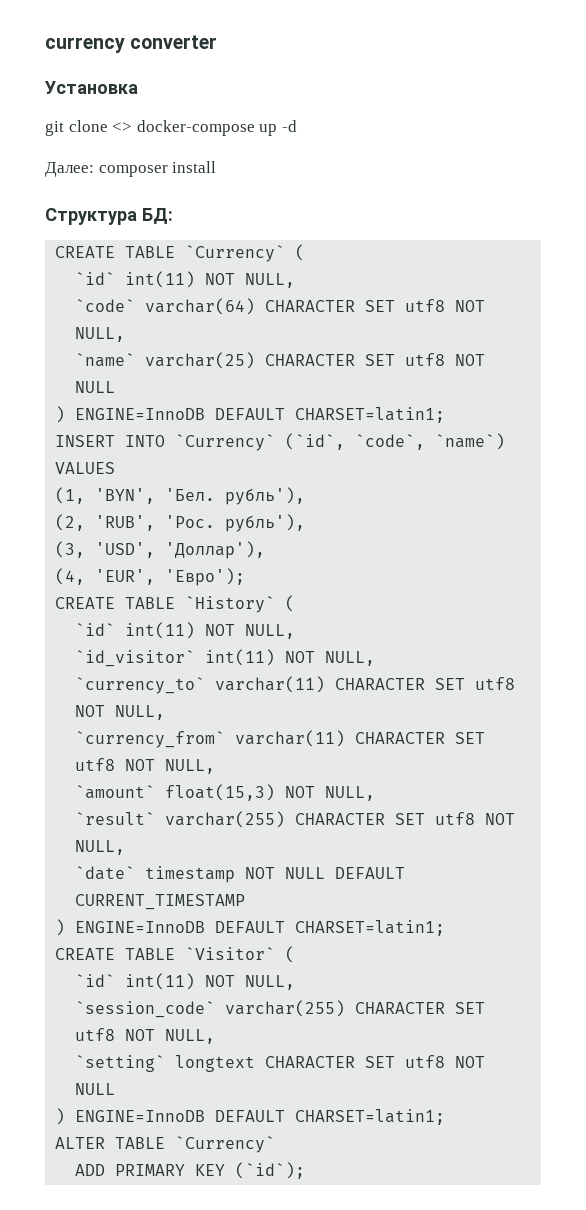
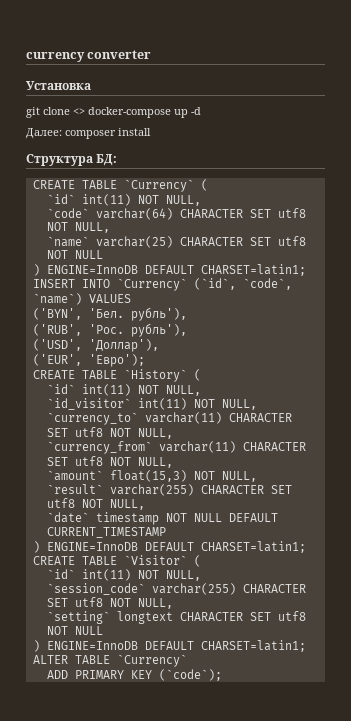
- (1, 'BYN', 'Бел. рубль'),
+ ('BYN', 'Бел. рубль'),
- (2, 'RUB', 'Рос. рубль'),
+ ('RUB', 'Рос. рубль'),
- (3, 'USD', 'Доллар'),
+ ('USD', 'Доллар'),
- (4, 'EUR', 'Евро');
+ ('EUR', 'Евро');
- ADD PRIMARY KEY (`id`);
+ ADD PRIMARY KEY (`code`);

